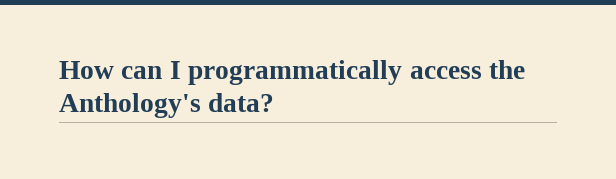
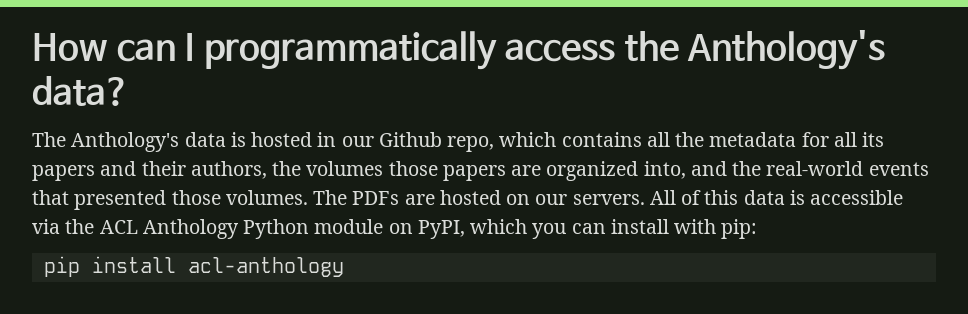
+ The Anthology's data is hosted in our Github repo, which contains all the metadata for all its papers and their authors, the volumes those papers are organized into, and the real-world events that presented those volumes. The PDFs are hosted on our servers. All of this data is accessible via the ACL Anthology Python module on PyPI, which you can install with pip:
+ pip install acl-anthology

